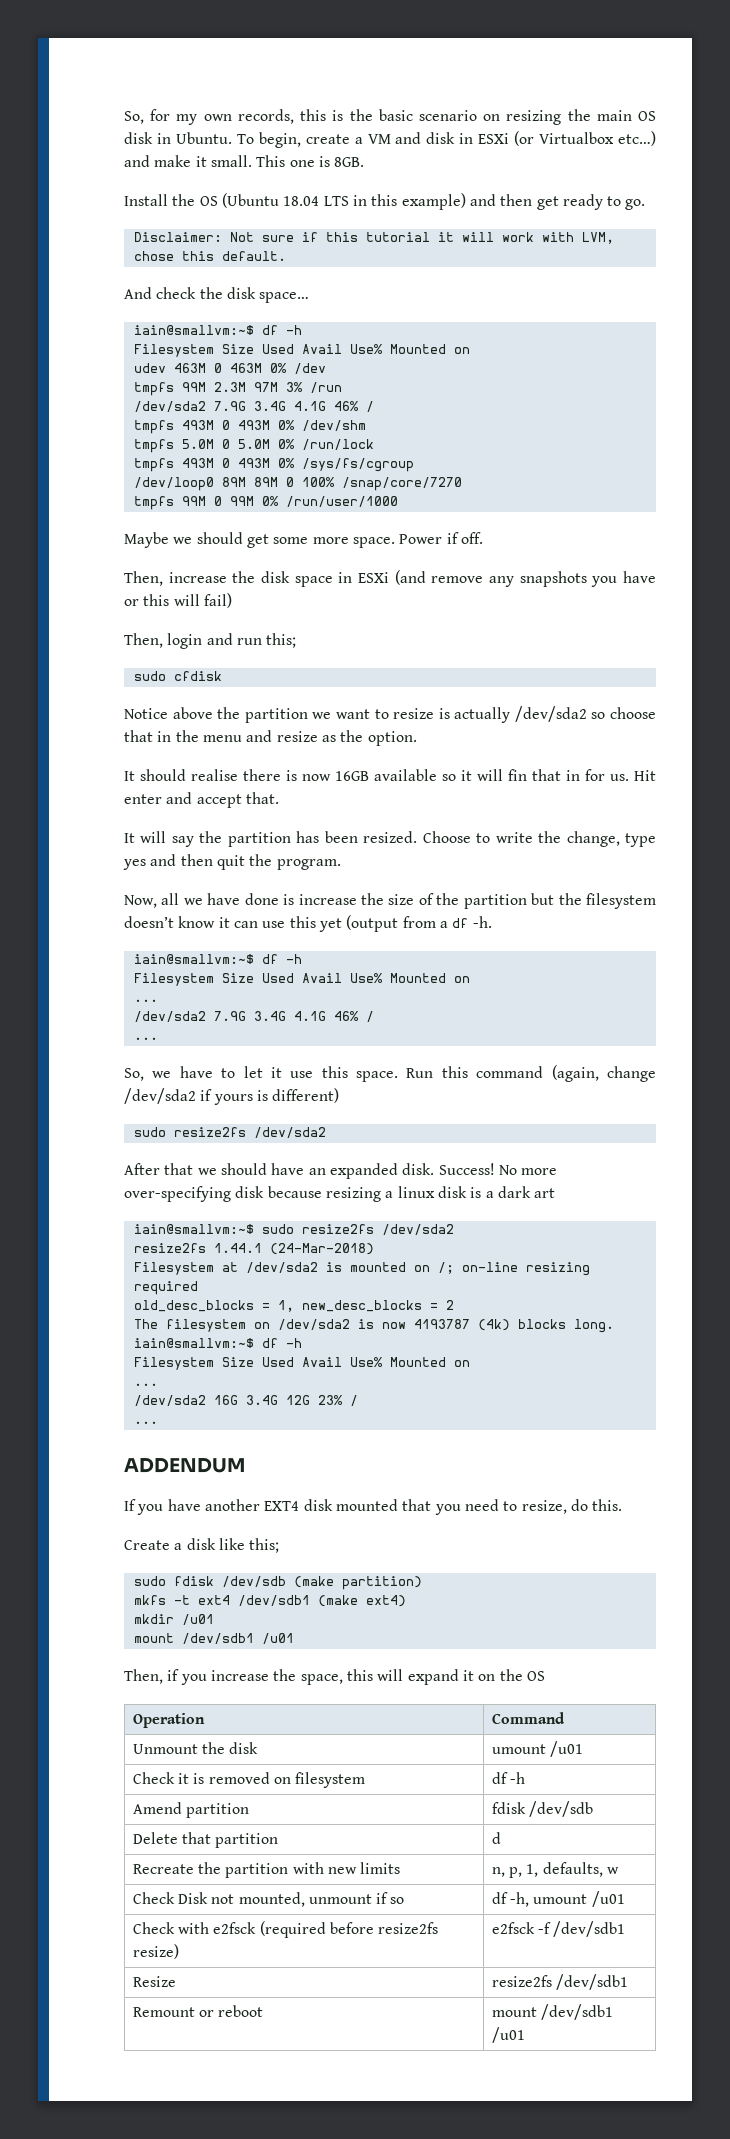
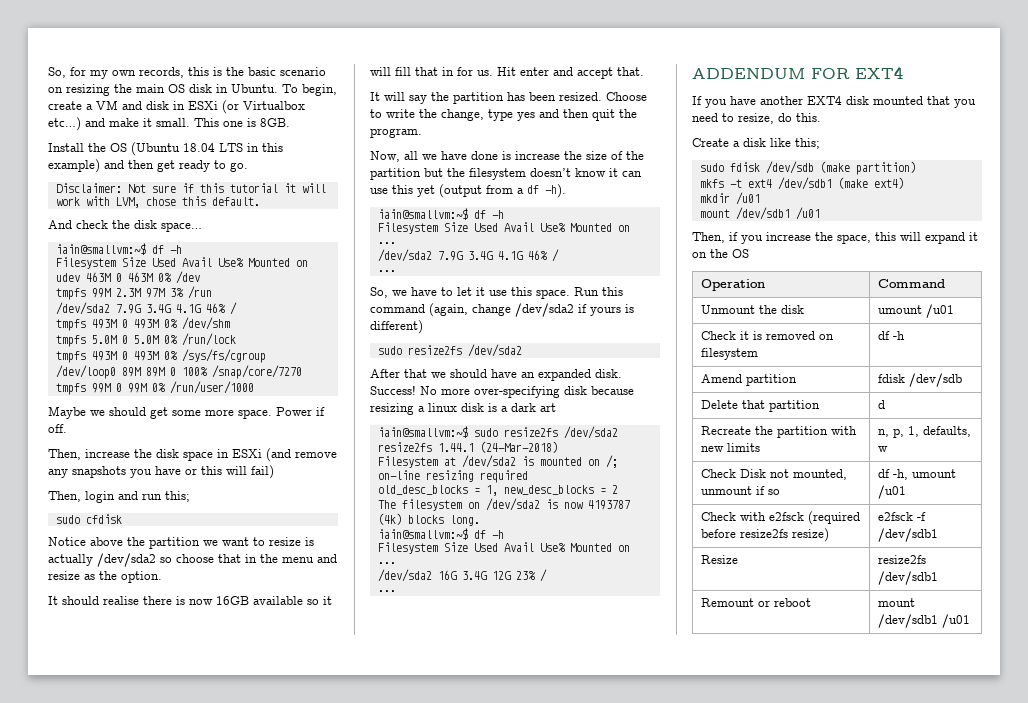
- It should realise there is now 16GB available so it will fin that in for us.
+ It should realise there is now 16GB available so it will fill that in for us.
- Now, all we have done is increase the size of the partition but the filesystem doesn’t know it can use this yet (output from a df -h.
+ Now, all we have done is increase the size of the partition but the filesystem doesn’t know it can use this yet (output from a df -h).
- ADDENDUM
+ ADDENDUM FOR EXT4

